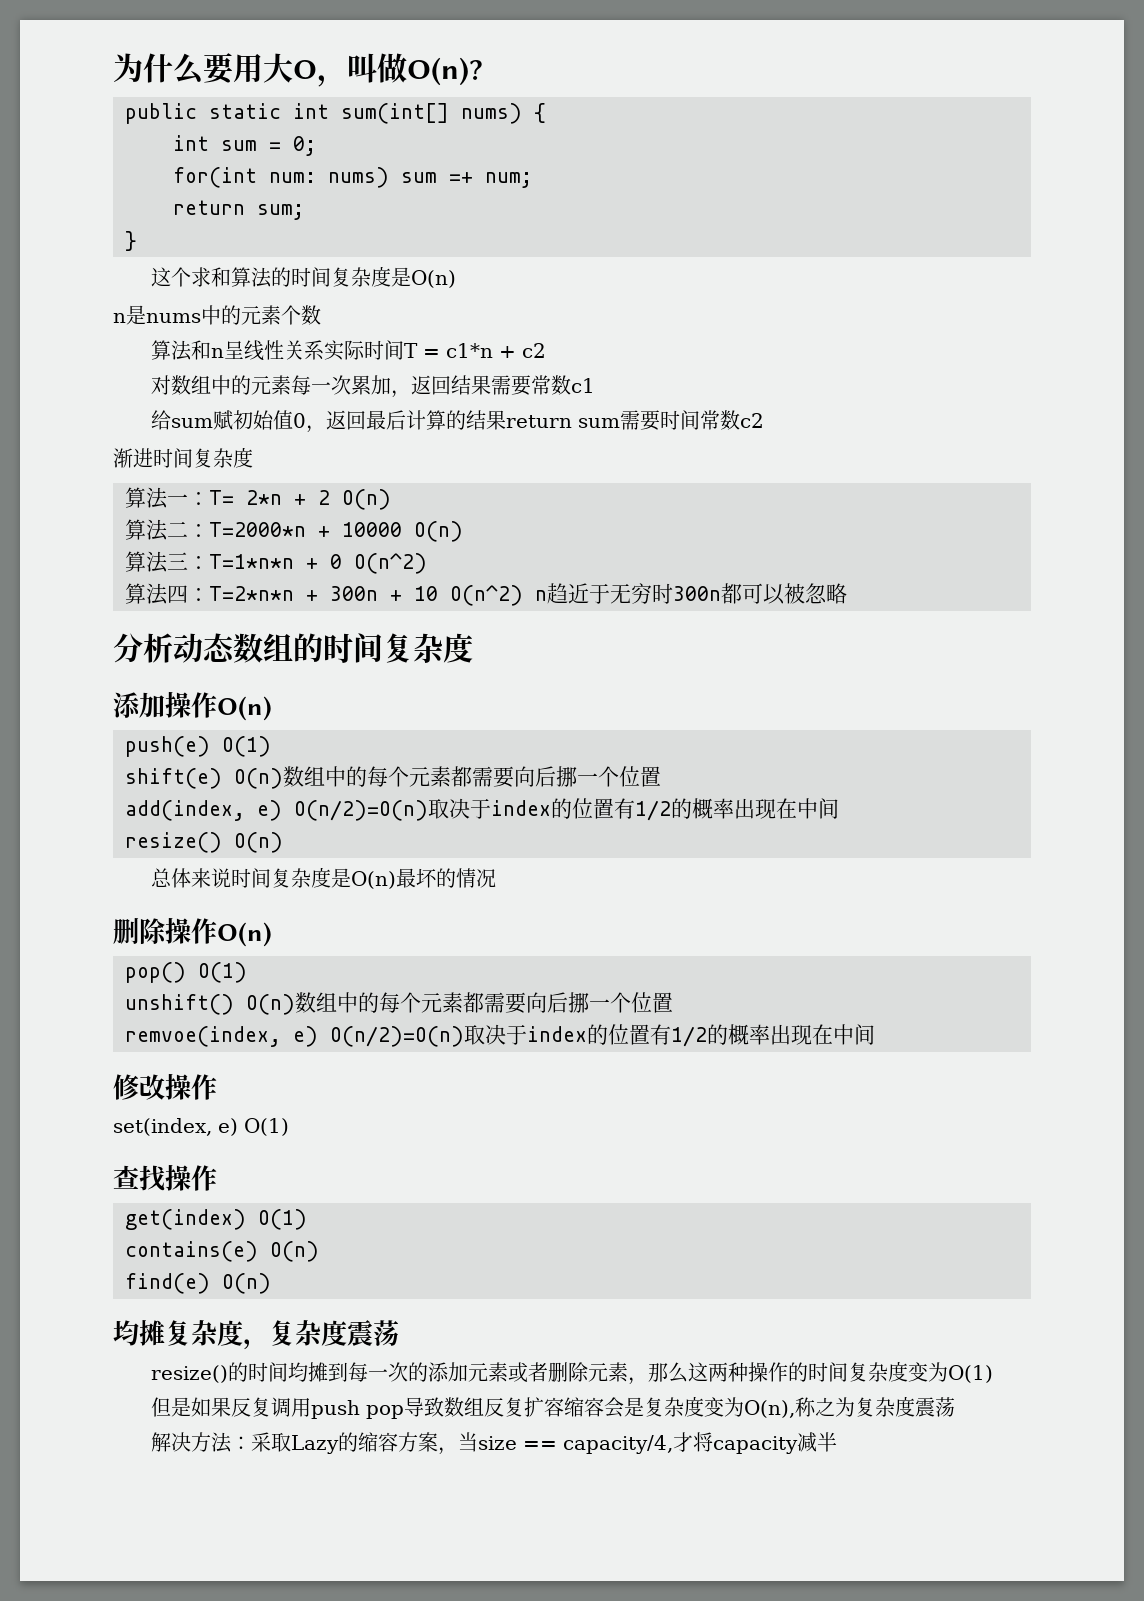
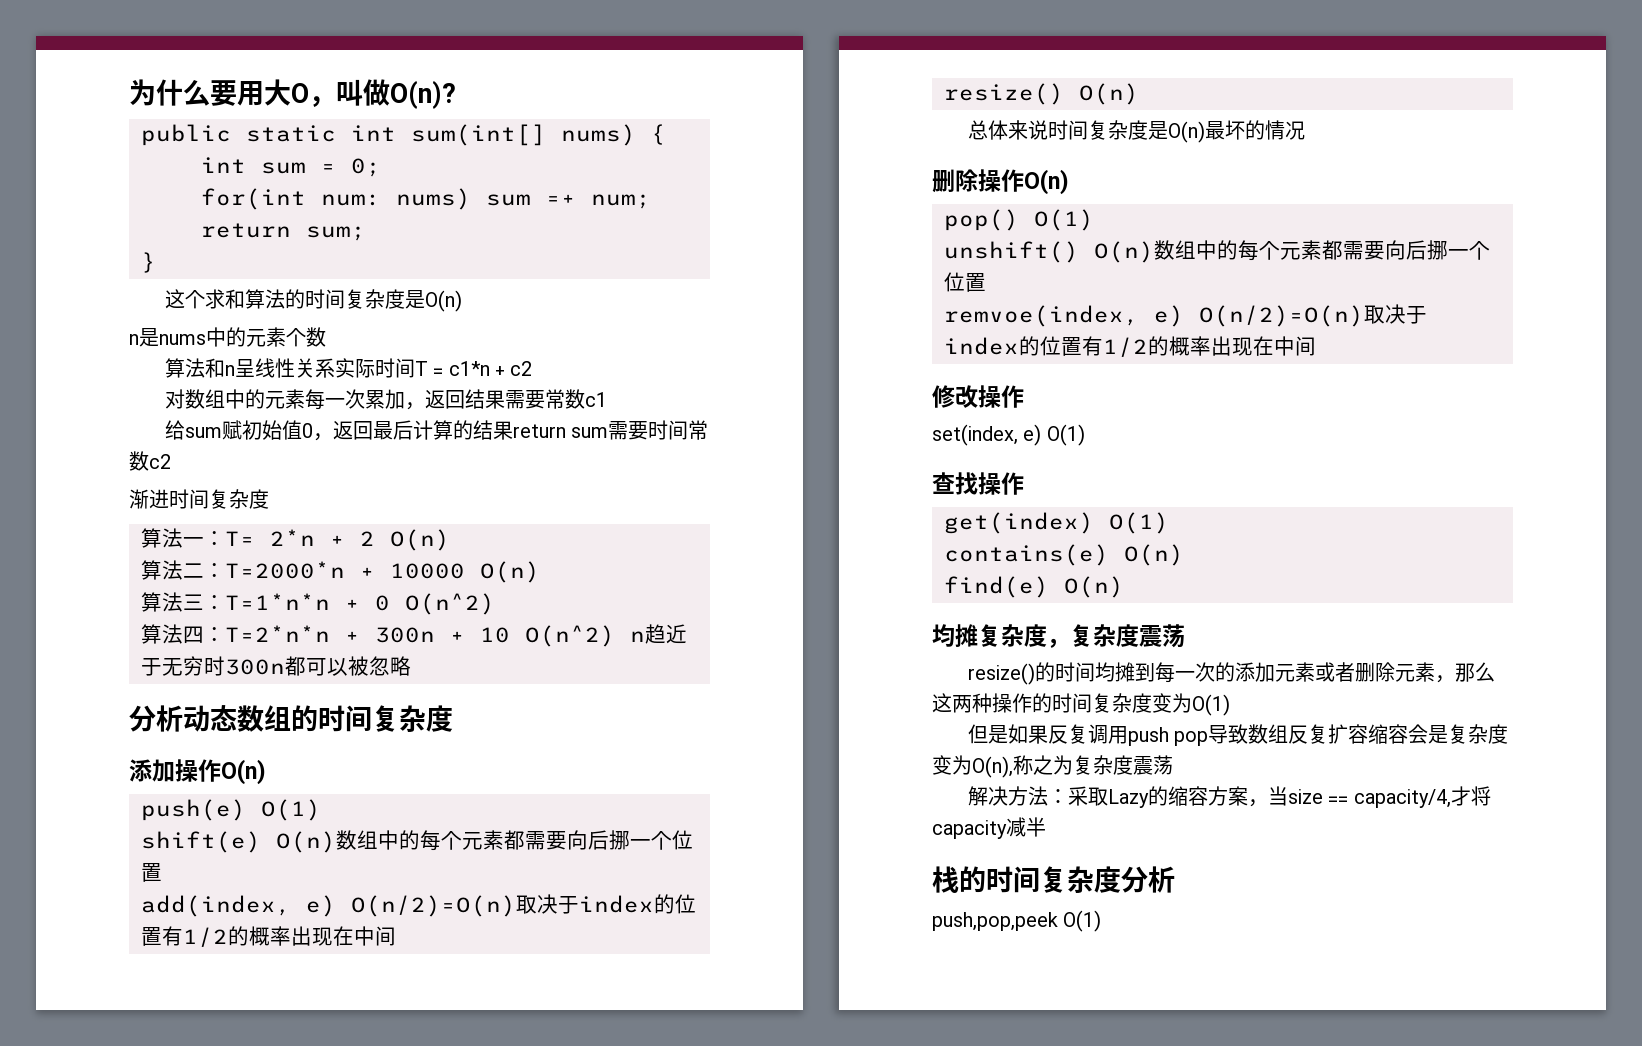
+ 栈的时间复杂度分析
+ push,pop,peek O(1)

